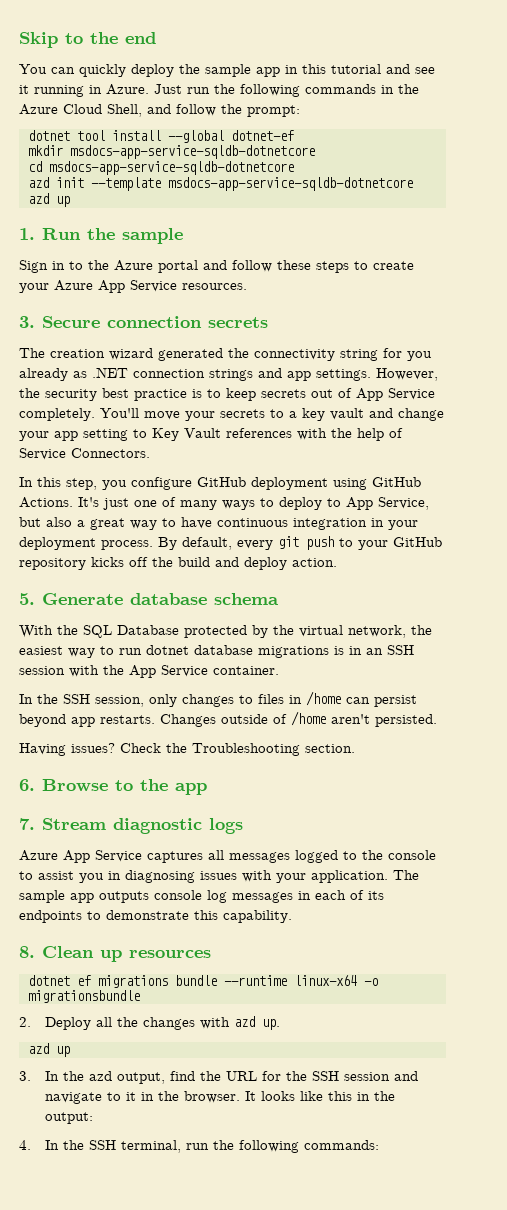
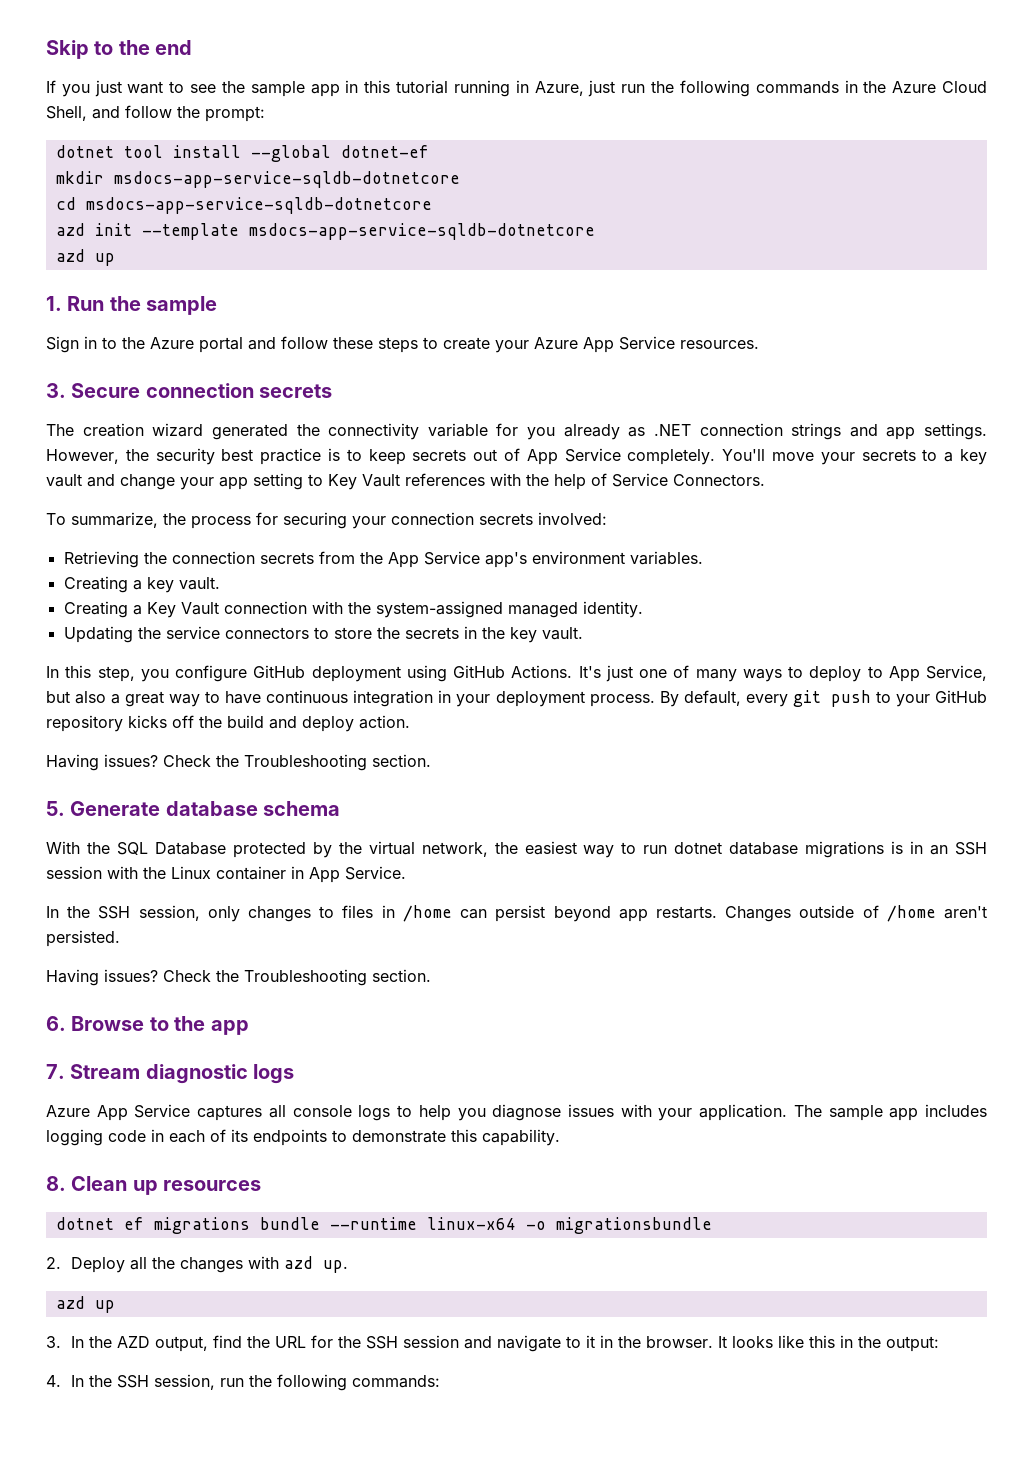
- You can quickly deploy the sample app in this tutorial and see it running in Azure. Just run the following commands in the Azure Cloud Shell, and follow the prompt:
+ If you just want to see the sample app in this tutorial running in Azure, just run the following commands in the Azure Cloud Shell, and follow the prompt:
- The creation wizard generated the connectivity string for you already as .NET connection strings and app settings.
+ The creation wizard generated the connectivity variable for you already as .NET connection strings and app settings.
+ To summarize, the process for securing your connection secrets involved:
+ Retrieving the connection secrets from the App Service app's environment variables.
+ Creating a key vault.
+ Creating a Key Vault connection with the system-assigned managed identity.
+ Updating the service connectors to store the secrets in the key vault.
  By default, every git push to your GitHub repository kicks off the build and deploy action.
+ Having issues? Check the Troubleshooting section.
- With the SQL Database protected by the virtual network, the easiest way to run dotnet database migrations is in an SSH session with the App Service container.
+ With the SQL Database protected by the virtual network, the easiest way to run dotnet database migrations is in an SSH session with the Linux container in App Service.
- Azure App Service captures all messages logged to the console to assist you in diagnosing issues with your application.
+ Azure App Service captures all console logs to help you diagnose issues with your application.
- The sample app outputs console log messages in each of its endpoints to demonstrate this capability.
+ The sample app includes logging code in each of its endpoints to demonstrate this capability.
- 3. In the azd output, find the URL for the SSH session and navigate to it in the browser.
+ 3. In the AZD output, find the URL for the SSH session and navigate to it in the browser.
- 4. In the SSH terminal, run the following commands:
+ 4. In the SSH session, run the following commands:

